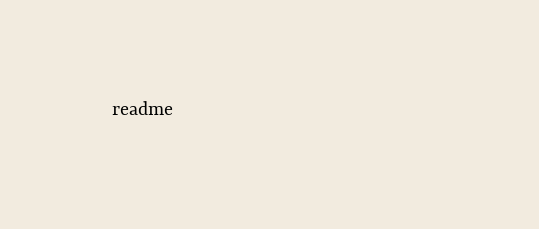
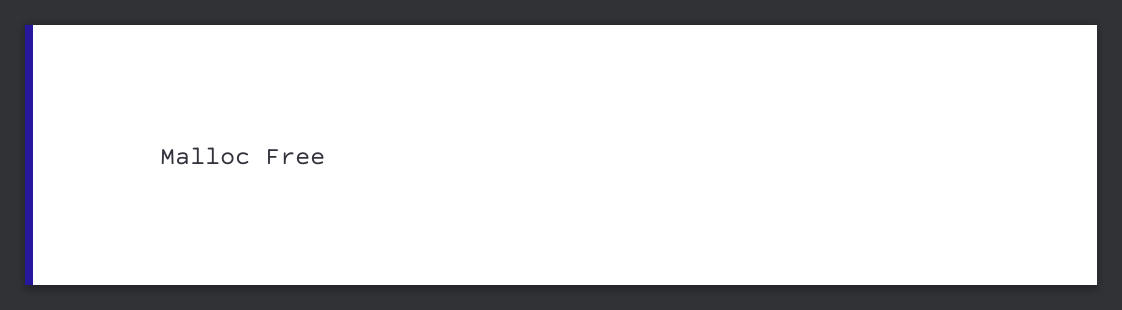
- readme
+ Malloc Free

